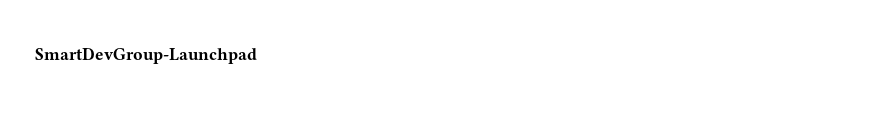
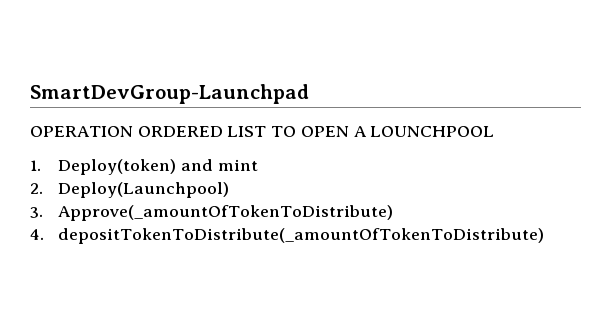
+ OPERATION ORDERED LIST TO OPEN A LOUNCHPOOL
+ 1. Deploy(token) and mint
+ 2. Deploy(Launchpool)
+ 3. Approve(_amountOfTokenToDistribute)
+ 4. depositTokenToDistribute(_amountOfTokenToDistribute)

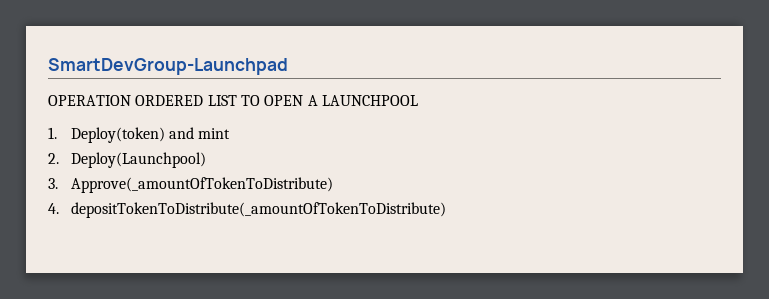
- OPERATION ORDERED LIST TO OPEN A LOUNCHPOOL
+ OPERATION ORDERED LIST TO OPEN A LAUNCHPOOL

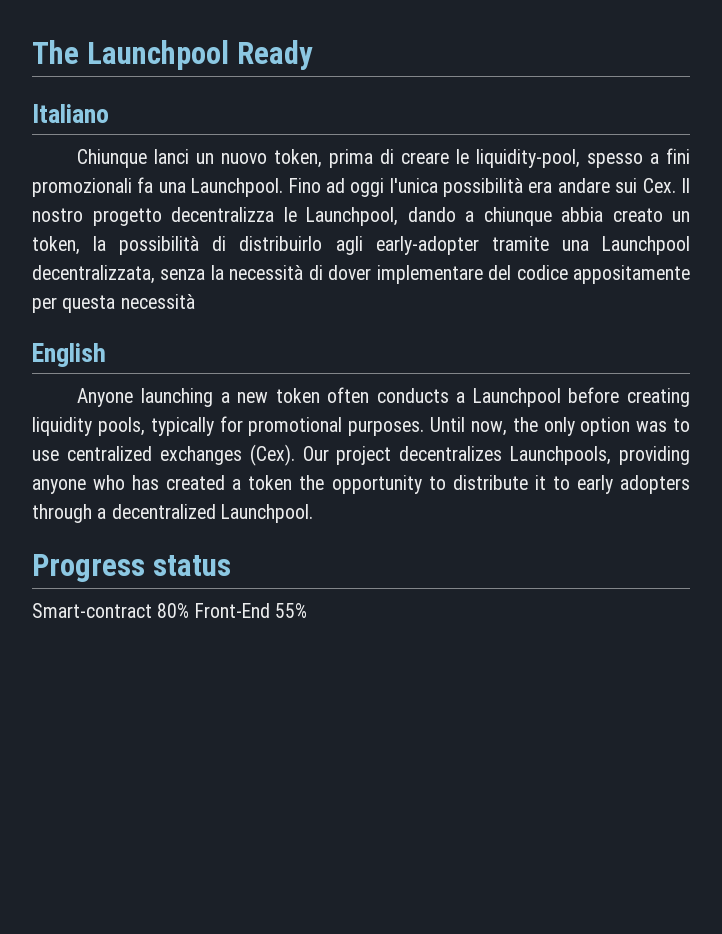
- SmartDevGroup-Launchpad
- OPERATION ORDERED LIST TO OPEN A LAUNCHPOOL
- 1. Deploy(token) and mint
- 2. Deploy(Launchpool)
- 3. Approve(_amountOfTokenToDistribute)
- 4. depositTokenToDistribute(_amountOfTokenToDistribute)
+ The Launchpool Ready
+ Italiano
+ Chiunque lanci un nuovo token, prima di creare le liquidity-pool, spesso a fini promozionali fa una Launchpool. Fino ad oggi l'unica possibilità era andare sui Cex. Il nostro progetto decentralizza le Launchpool, dando a chiunque abbia creato un token, la possibilità di distribuirlo agli early-adopter tramite una Launchpool decentralizzata, senza la necessità di dover implementare del codice appositamente per questa necessità
+ English
+ Anyone launching a new token often conducts a Launchpool before creating liquidity pools, typically for promotional purposes. Until now, the only option was to use centralized exchanges (Cex). Our project decentralizes Launchpools, providing anyone who has created a token the opportunity to distribute it to early adopters through a decentralized Launchpool.
+ Progress status
+ Smart-contract 80% Front-End 55%

